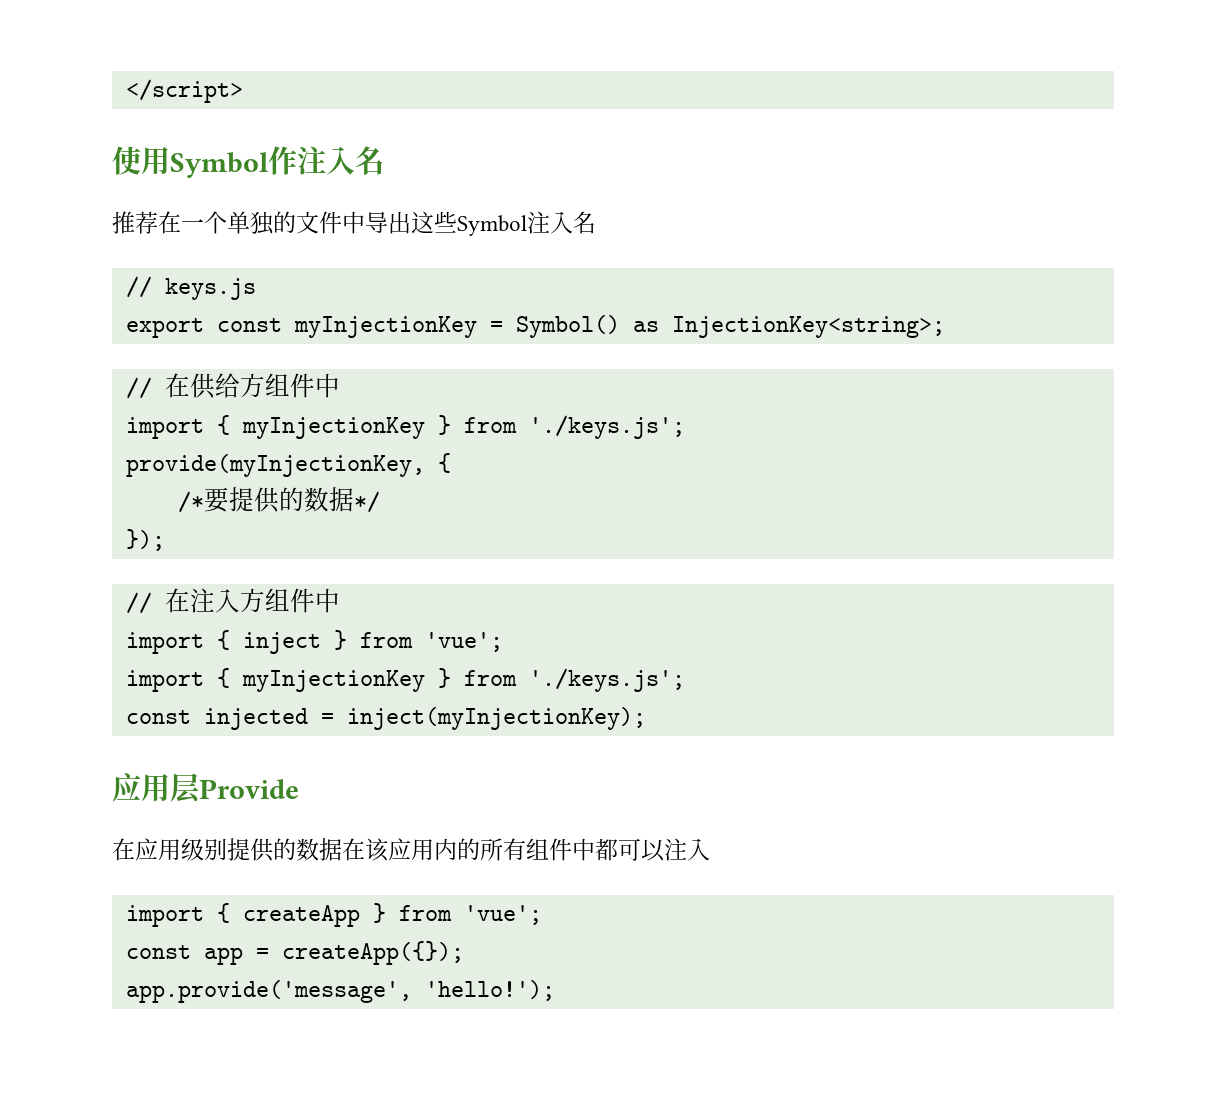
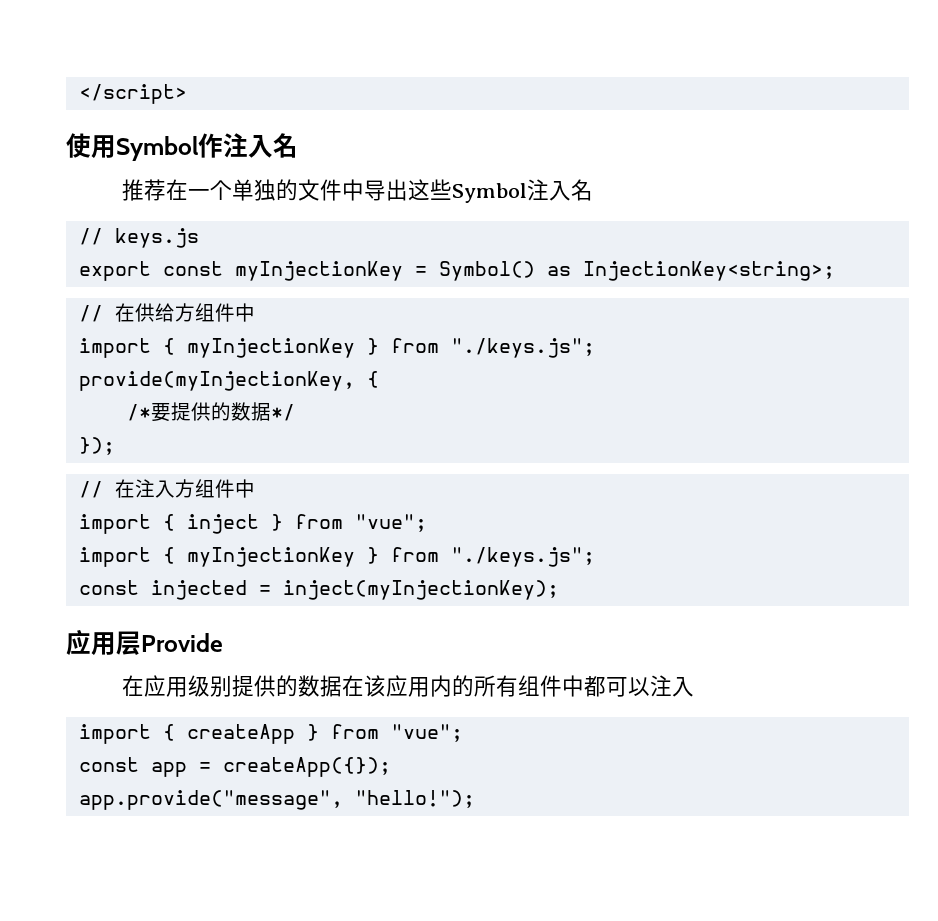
  // 在供给方组件中
- import { myInjectionKey } from './keys.js';
+ import { myInjectionKey } from "./keys.js";
- import { inject } from 'vue';
- import { myInjectionKey } from './keys.js';
+ import { inject } from "vue";
+ import { myInjectionKey } from "./keys.js";
- import { createApp } from 'vue';
+ import { createApp } from "vue";
- app.provide('message', 'hello!');
+ app.provide("message", "hello!");

